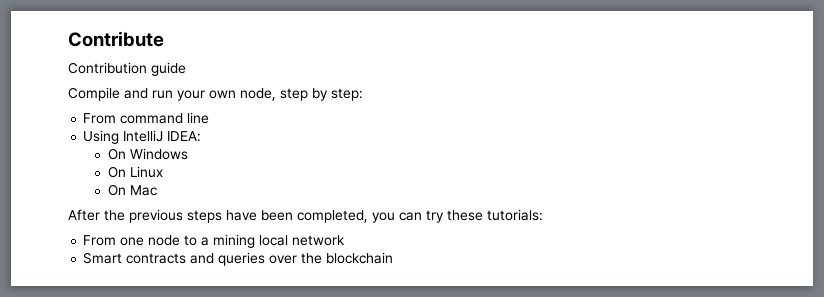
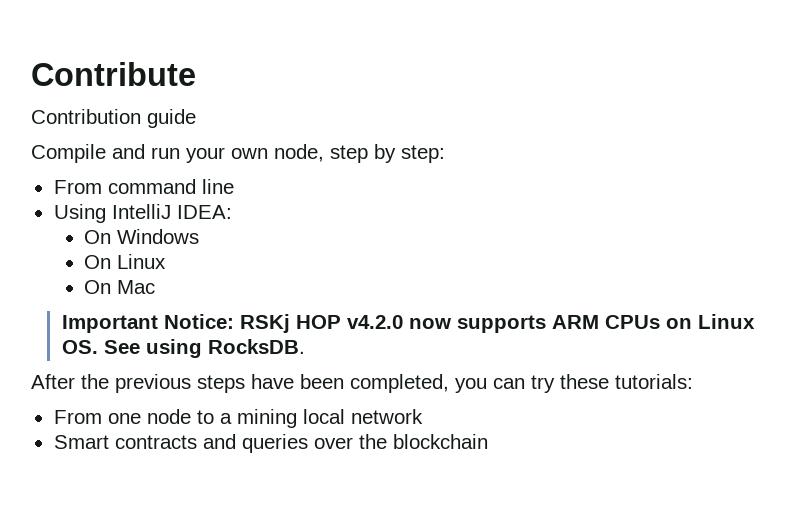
+ Important Notice: RSKj HOP v4.2.0 now supports ARM CPUs on Linux OS. See using RocksDB.

